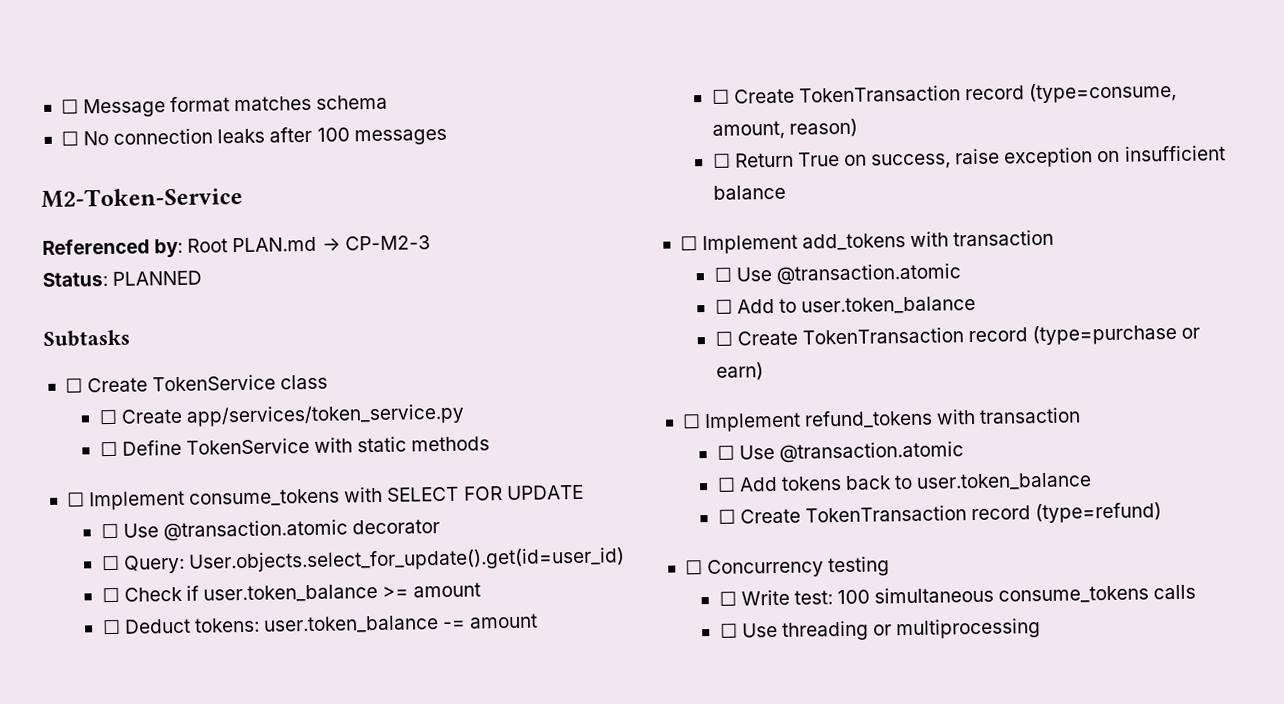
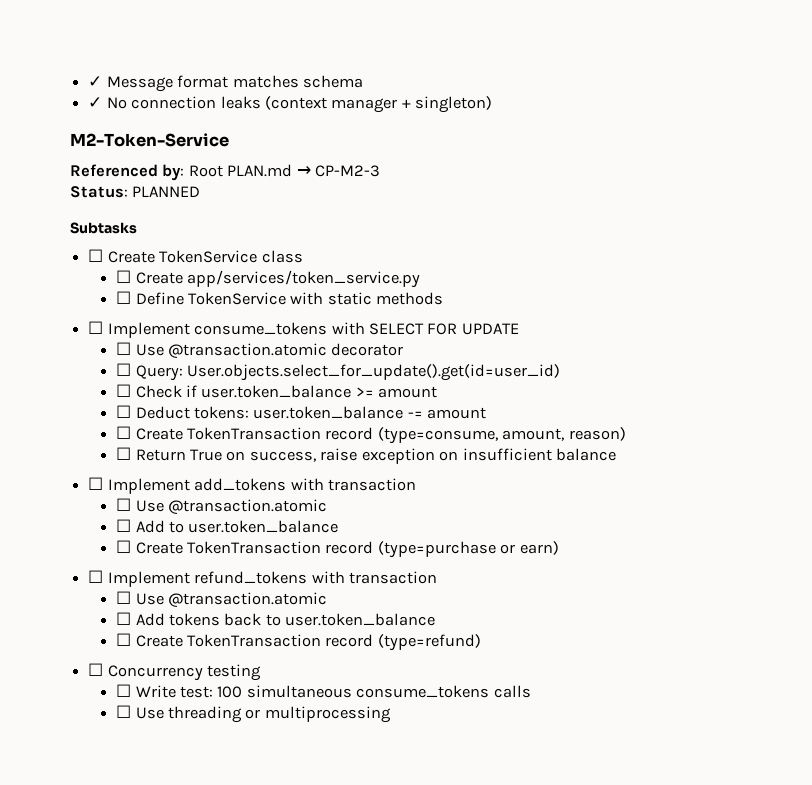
- ☐ Message format matches schema
+ ✓ Message format matches schema
- ☐ No connection leaks after 100 messages
+ ✓ No connection leaks (context manager + singleton)

